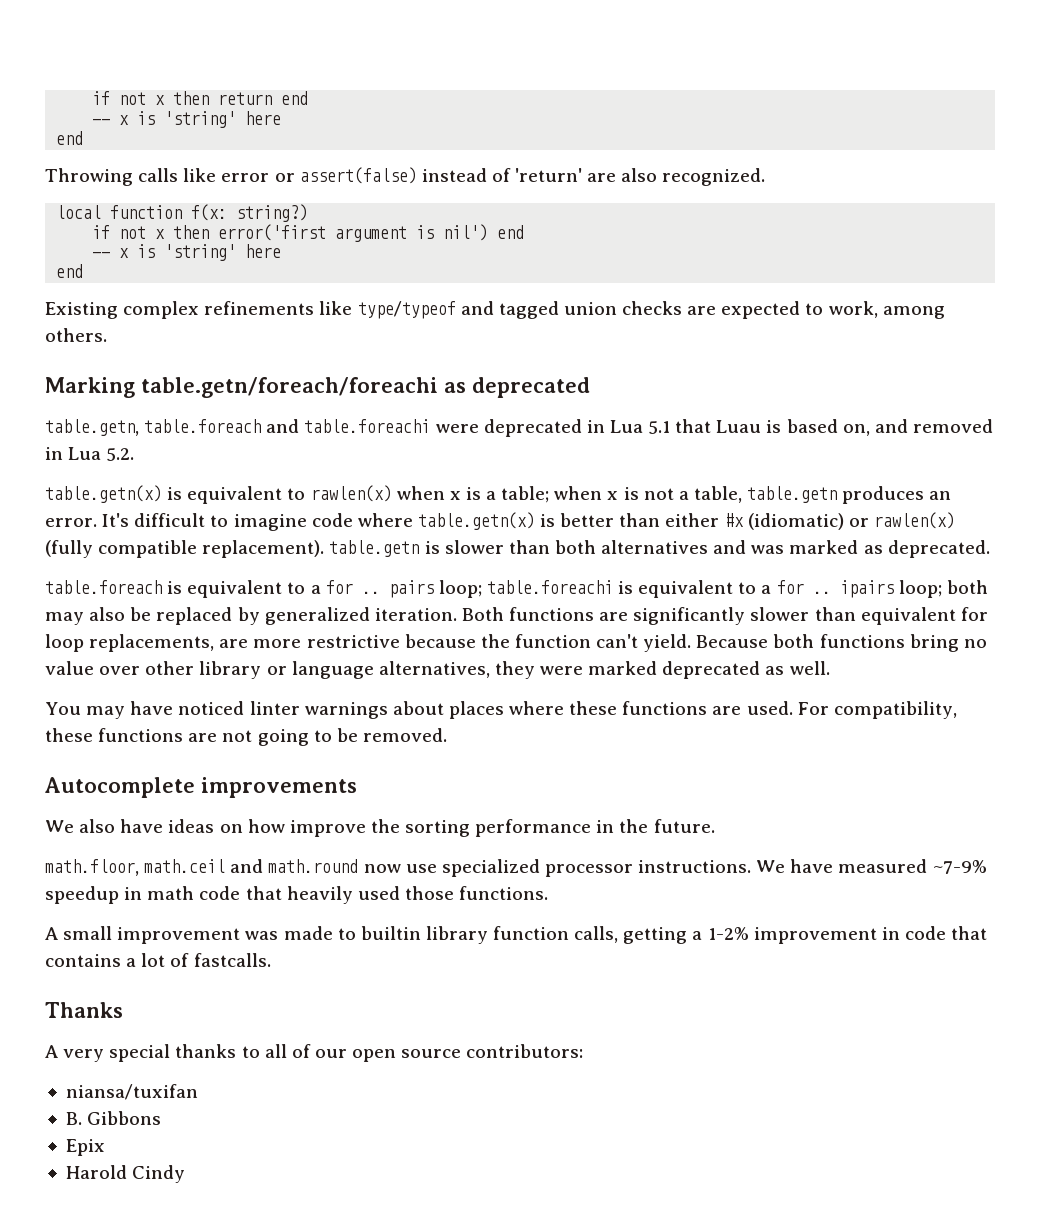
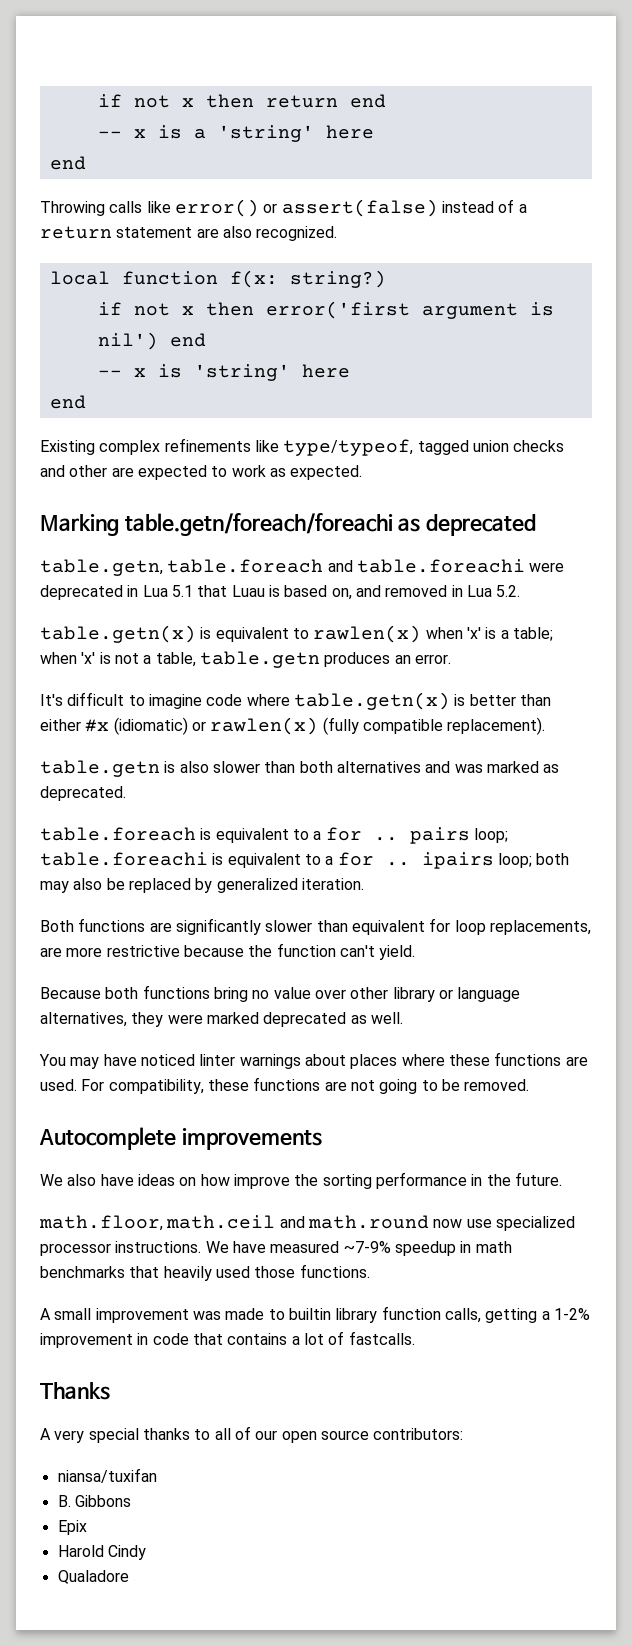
  if not x then return end
- -- x is 'string' here
+ -- x is a 'string' here
- Throwing calls like error or assert(false) instead of 'return' are also recognized.
+ Throwing calls like error() or assert(false) instead of a return statement are also recognized.
- Existing complex refinements like type/typeof and tagged union checks are expected to work, among others.
+ Existing complex refinements like type/typeof, tagged union checks and other are expected to work as expected.
- table.getn(x) is equivalent to rawlen(x) when x is a table; when x is not a table, table.getn produces an error. It's difficult to imagine code where table.getn(x) is better than either #x (idiomatic) or rawlen(x) (fully compatible replacement). table.getn is slower than both alternatives and was marked as deprecated.
+ table.getn(x) is equivalent to rawlen(x) when 'x' is a table; when 'x' is not a table, table.getn produces an error.
+ It's difficult to imagine code where table.getn(x) is better than either #x (idiomatic) or rawlen(x) (fully compatible replacement).
+ table.getn is also slower than both alternatives and was marked as deprecated.
- both may also be replaced by generalized iteration. Both functions are significantly slower than equivalent for loop replacements, are more restrictive because the function can't yield. Because both functions bring no value over other library or language alternatives, they were marked deprecated as well.
+ both may also be replaced by generalized iteration.
+ Both functions are significantly slower than equivalent for loop replacements, are more restrictive because the function can't yield.
+ Because both functions bring no value over other library or language alternatives, they were marked deprecated as well.
- We have measured ~7-9% speedup in math code that heavily used those functions.
+ We have measured ~7-9% speedup in math benchmarks that heavily used those functions.
+ Qualadore

